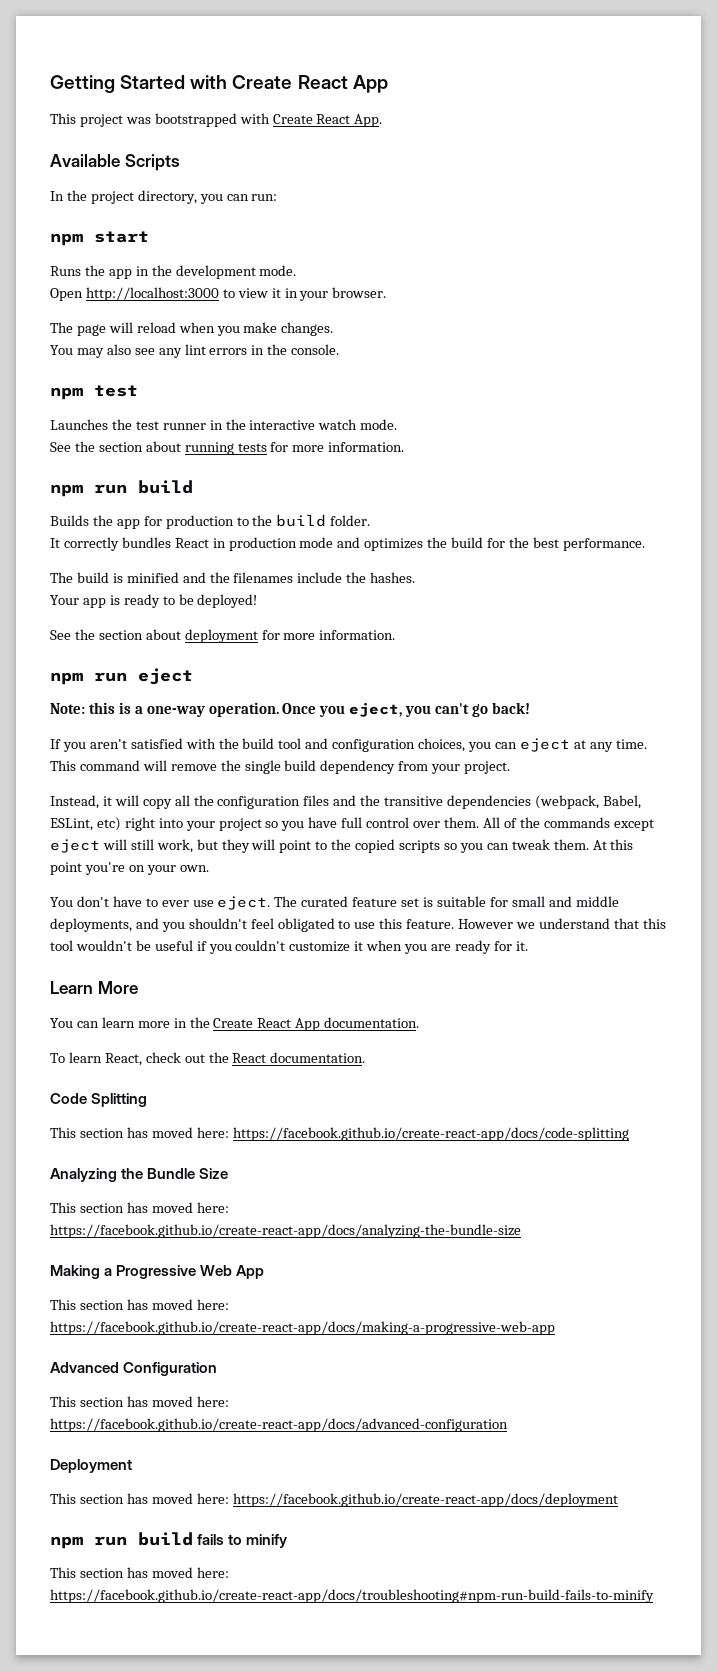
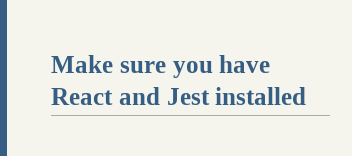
- Getting Started with Create React App
- This project was bootstrapped with Create React App.
- Available Scripts
- In the project directory, you can run:
- npm start
- Runs the app in the development mode.
- Open http://localhost:3000 to view it in your browser.
- The page will reload when you make changes.
- You may also see any lint errors in the console.
- npm test
- Launches the test runner in the interactive watch mode.
- See the section about running tests for more information.
- npm run build
- Builds the app for production to the build folder.
- It correctly bundles React in production mode and optimizes the build for the best performance.
- The build is minified and the filenames include the hashes.
- Your app is ready to be deployed!
- See the section about deployment for more information.
- npm run eject
- Note: this is a one-way operation. Once you eject, you can't go back!
- If you aren't satisfied with the build tool and configuration choices, you can eject at any time. This command will remove the single build dependency from your project.
- Instead, it will copy all the configuration files and the transitive dependencies (webpack, Babel, ESLint, etc) right into your project so you have full control over them. All of the commands except eject will still work, but they will point to the copied scripts so you can tweak them. At this point you're on your own.
- You don't have to ever use eject. The curated feature set is suitable for small and middle deployments, and you shouldn't feel obligated to use this feature. However we understand that this tool wouldn't be useful if you couldn't customize it when you are ready for it.
- Learn More
- You can learn more in the Create React App documentation.
- To learn React, check out the React documentation.
- Code Splitting
- This section has moved here: https://facebook.github.io/create-react-app/docs/code-splitting
- Analyzing the Bundle Size
- This section has moved here: https://facebook.github.io/create-react-app/docs/analyzing-the-bundle-size
- Making a Progressive Web App
- This section has moved here: https://facebook.github.io/create-react-app/docs/making-a-progressive-web-app
- Advanced Configuration
- This section has moved here: https://facebook.github.io/create-react-app/docs/advanced-configuration
- Deployment
- This section has moved here: https://facebook.github.io/create-react-app/docs/deployment
- npm run build fails to minify
- This section has moved here: https://facebook.github.io/create-react-app/docs/troubleshooting#npm-run-build-fails-to-minify
+ Make sure you have React and Jest installed

